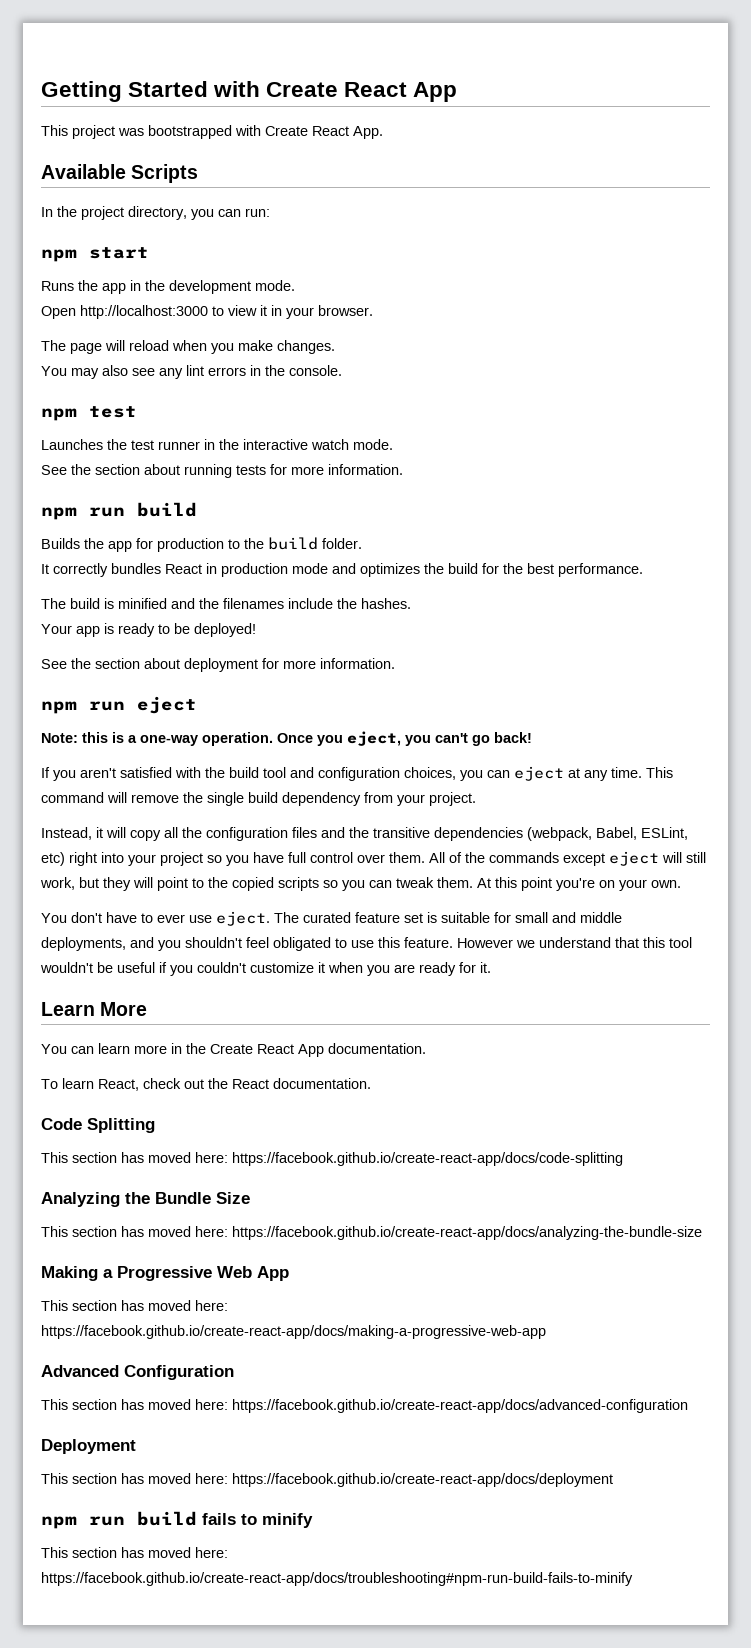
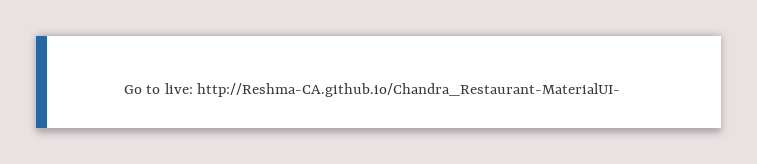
- Getting Started with Create React App
- This project was bootstrapped with Create React App.
- Available Scripts
- In the project directory, you can run:
- npm start
- Runs the app in the development mode.
- Open http://localhost:3000 to view it in your browser.
- The page will reload when you make changes.
- You may also see any lint errors in the console.
- npm test
- Launches the test runner in the interactive watch mode.
- See the section about running tests for more information.
- npm run build
- Builds the app for production to the build folder.
- It correctly bundles React in production mode and optimizes the build for the best performance.
- The build is minified and the filenames include the hashes.
- Your app is ready to be deployed!
- See the section about deployment for more information.
- npm run eject
- Note: this is a one-way operation. Once you eject, you can't go back!
- If you aren't satisfied with the build tool and configuration choices, you can eject at any time. This command will remove the single build dependency from your project.
- Instead, it will copy all the configuration files and the transitive dependencies (webpack, Babel, ESLint, etc) right into your project so you have full control over them. All of the commands except eject will still work, but they will point to the copied scripts so you can tweak them. At this point you're on your own.
- You don't have to ever use eject. The curated feature set is suitable for small and middle deployments, and you shouldn't feel obligated to use this feature. However we understand that this tool wouldn't be useful if you couldn't customize it when you are ready for it.
- Learn More
- You can learn more in the Create React App documentation.
- To learn React, check out the React documentation.
- Code Splitting
- This section has moved here: https://facebook.github.io/create-react-app/docs/code-splitting
- Analyzing the Bundle Size
- This section has moved here: https://facebook.github.io/create-react-app/docs/analyzing-the-bundle-size
- Making a Progressive Web App
- This section has moved here: https://facebook.github.io/create-react-app/docs/making-a-progressive-web-app
- Advanced Configuration
- This section has moved here: https://facebook.github.io/create-react-app/docs/advanced-configuration
- Deployment
- This section has moved here: https://facebook.github.io/create-react-app/docs/deployment
- npm run build fails to minify
- This section has moved here: https://facebook.github.io/create-react-app/docs/troubleshooting#npm-run-build-fails-to-minify
+ Go to live: http://Reshma-CA.github.io/Chandra_Restaurant-MaterialUI-

